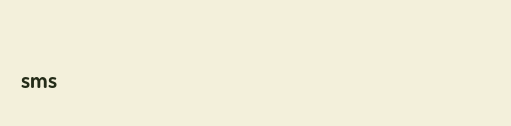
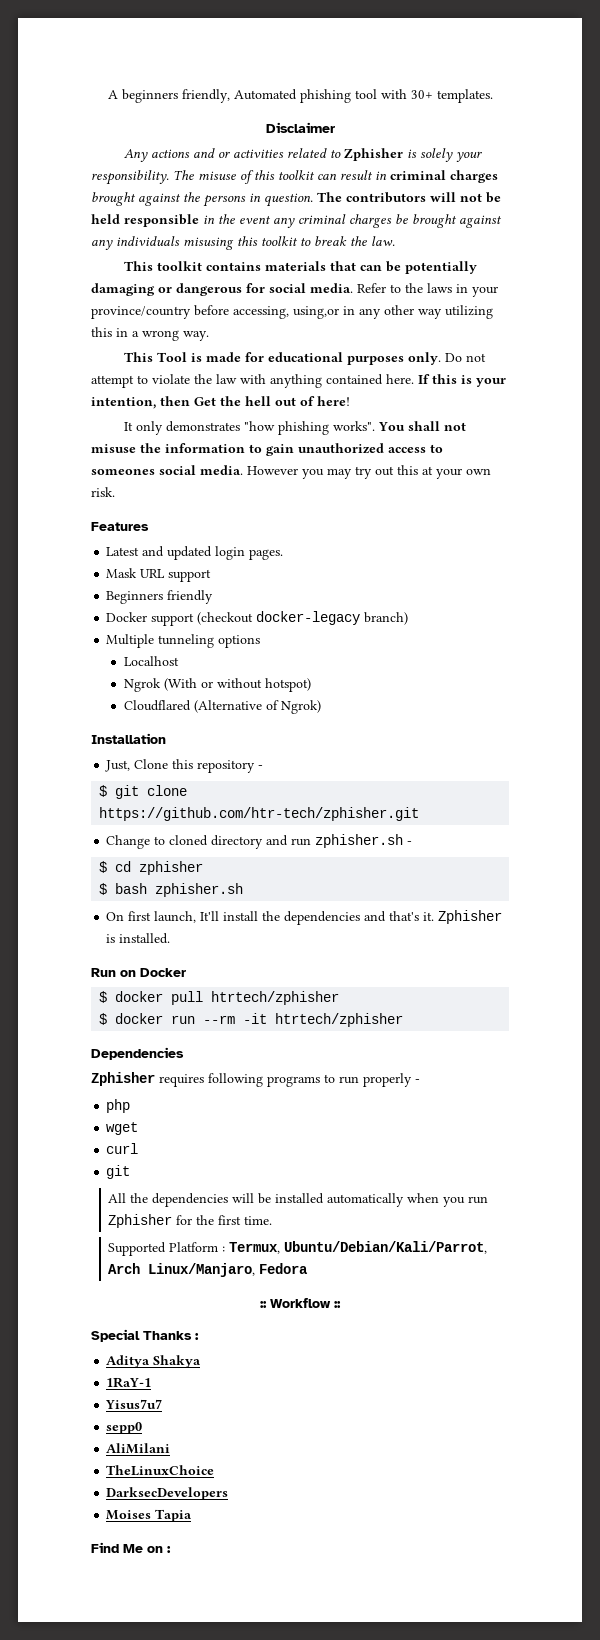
- sms
+ A beginners friendly, Automated phishing tool with 30+ templates.
+ Disclaimer
+ Any actions and or activities related to Zphisher is solely your responsibility. The misuse of this toolkit can result in criminal charges brought against the persons in question. The contributors will not be held responsible in the event any criminal charges be brought against any individuals misusing this toolkit to break the law.
+ This toolkit contains materials that can be potentially damaging or dangerous for social media. Refer to the laws in your province/country before accessing, using,or in any other way utilizing this in a wrong way.
+ This Tool is made for educational purposes only. Do not attempt to violate the law with anything contained here. If this is your intention, then Get the hell out of here!
+ It only demonstrates "how phishing works". You shall not misuse the information to gain unauthorized access to someones social media. However you may try out this at your own risk.
+ Features
+ Latest and updated login pages.
+ Mask URL support
+ Beginners friendly
+ Docker support (checkout docker-legacy branch)
+ Multiple tunneling options
+ Localhost
+ Ngrok (With or without hotspot)
+ Cloudflared (Alternative of Ngrok)
+ Installation
+ Just, Clone this repository -
+ $ git clone https://github.com/htr-tech/zphisher.git
+ Change to cloned directory and run zphisher.sh -
+ $ cd zphisher
+ $ bash zphisher.sh
+ On first launch, It'll install the dependencies and that's it. Zphisher is installed.
+ Run on Docker
+ $ docker pull htrtech/zphisher
+ $ docker run --rm -it htrtech/zphisher
+ Dependencies
+ Zphisher requires following programs to run properly -
+ php
+ wget
+ curl
+ git
+ All the dependencies will be installed automatically when you run Zphisher for the first time.
+ Supported Platform : Termux, Ubuntu/Debian/Kali/Parrot, Arch Linux/Manjaro, Fedora
+ :: Workflow ::
+ Special Thanks :
+ Aditya Shakya
+ 1RaY-1
+ Yisus7u7
+ sepp0
+ AliMilani
+ TheLinuxChoice
+ DarksecDevelopers
+ Moises Tapia
+ Find Me on :

